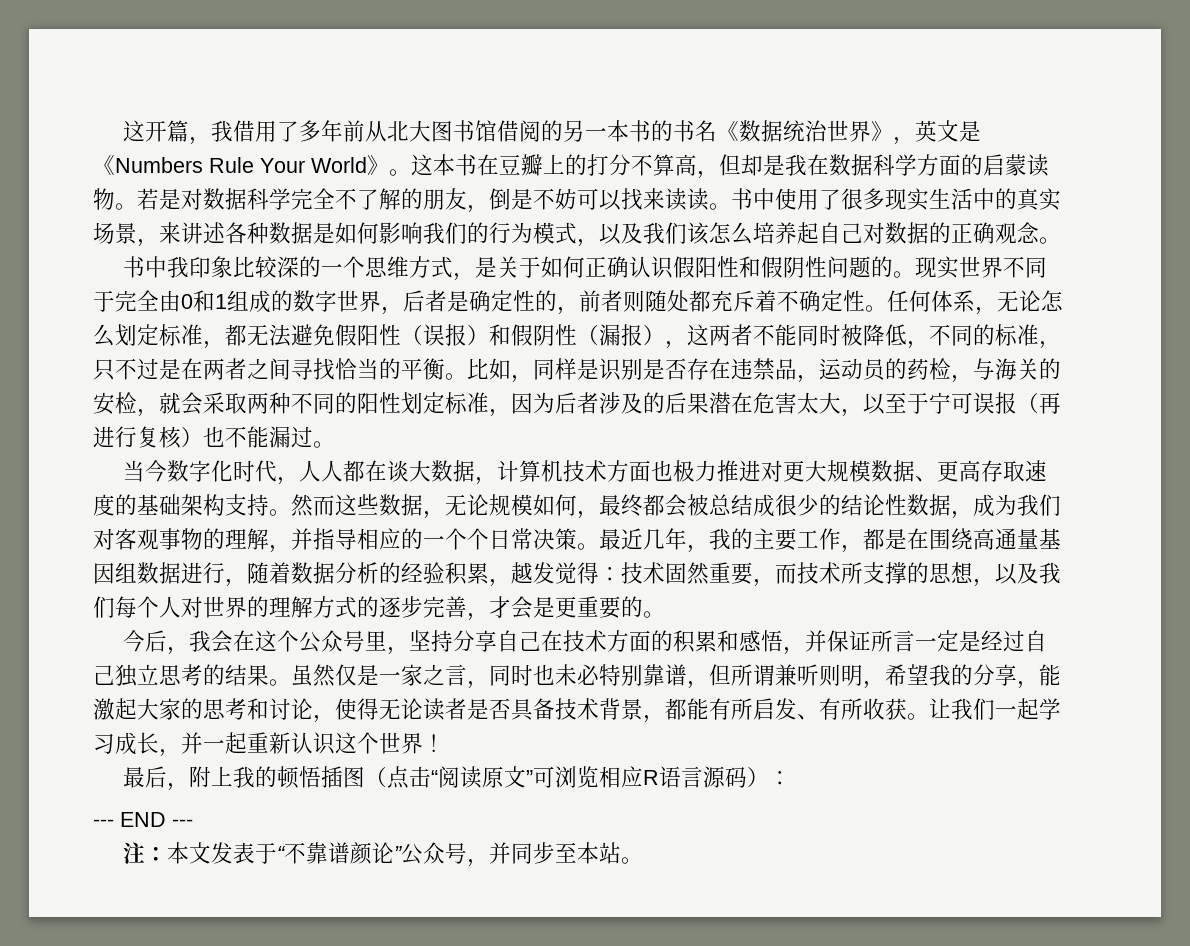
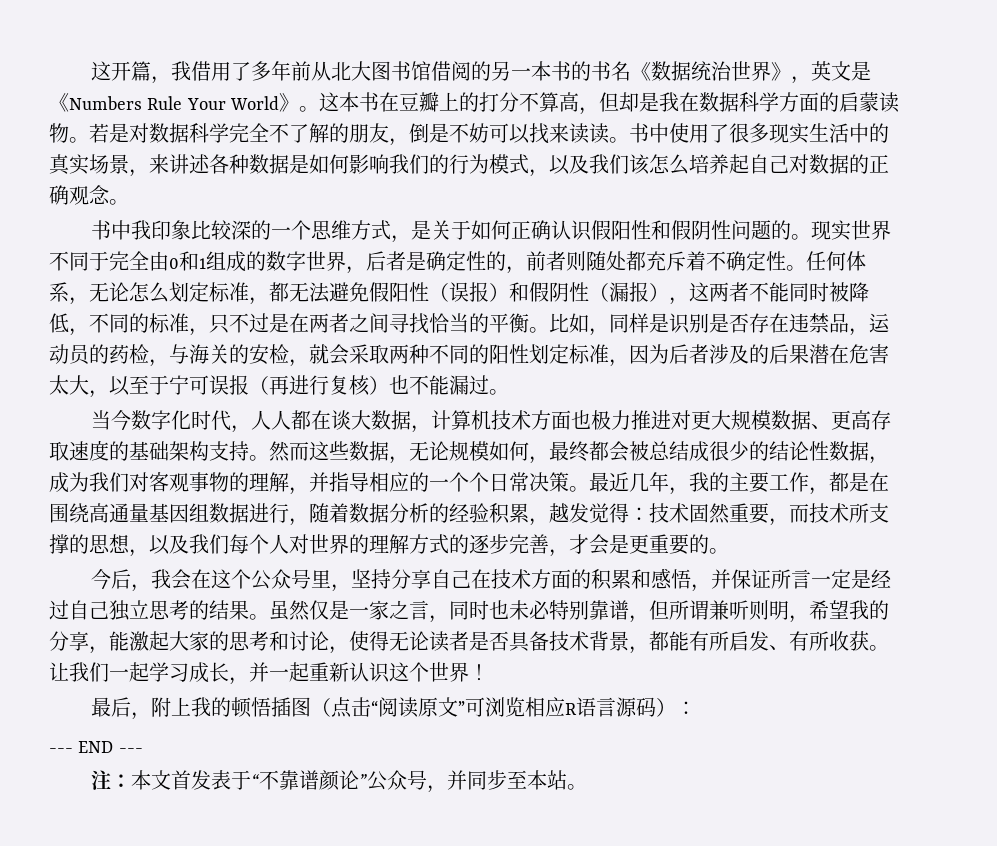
- 注：本文发表于“不靠谱颜论”公众号，并同步至本站。
+ 注：本文首发表于“不靠谱颜论”公众号，并同步至本站。

